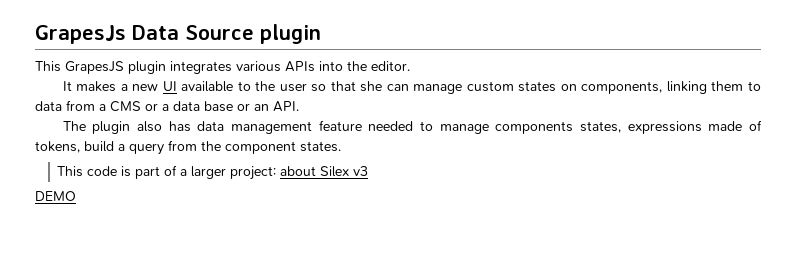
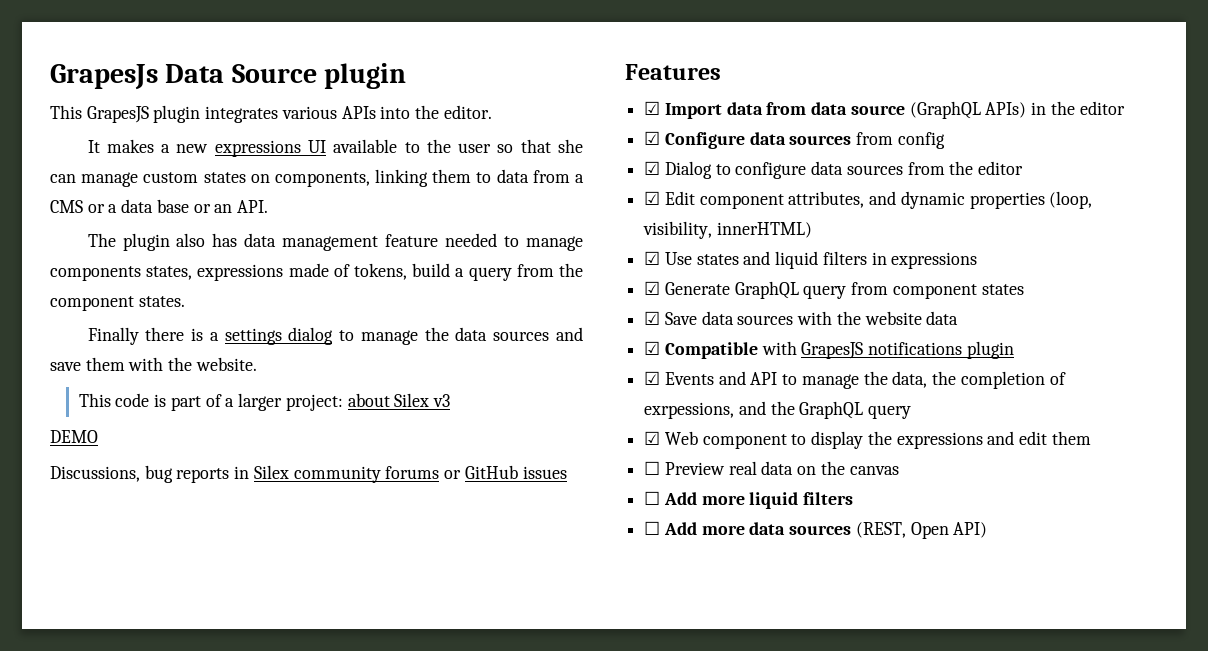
- It makes a new UI available to the user so that she can manage custom states on components, linking them to data from a CMS or a data base or an API.
+ It makes a new expressions UI available to the user so that she can manage custom states on components, linking them to data from a CMS or a data base or an API.
+ Finally there is a settings dialog to manage the data sources and save them with the website.
+ Discussions, bug reports in Silex community forums or GitHub issues
+ Features
+ ☑ Import data from data source (GraphQL APIs) in the editor
+ ☑ Configure data sources from config
+ ☑ Dialog to configure data sources from the editor
+ ☑ Edit component attributes, and dynamic properties (loop, visibility, innerHTML)
+ ☑ Use states and liquid filters in expressions
+ ☑ Generate GraphQL query from component states
+ ☑ Save data sources with the website data
+ ☑ Compatible with GrapesJS notifications plugin
+ ☑ Events and API to manage the data, the completion of exrpessions, and the GraphQL query
+ ☑ Web component to display the expressions and edit them
+ ☐ Preview real data on the canvas
+ ☐ Add more liquid filters
+ ☐ Add more data sources (REST, Open API)

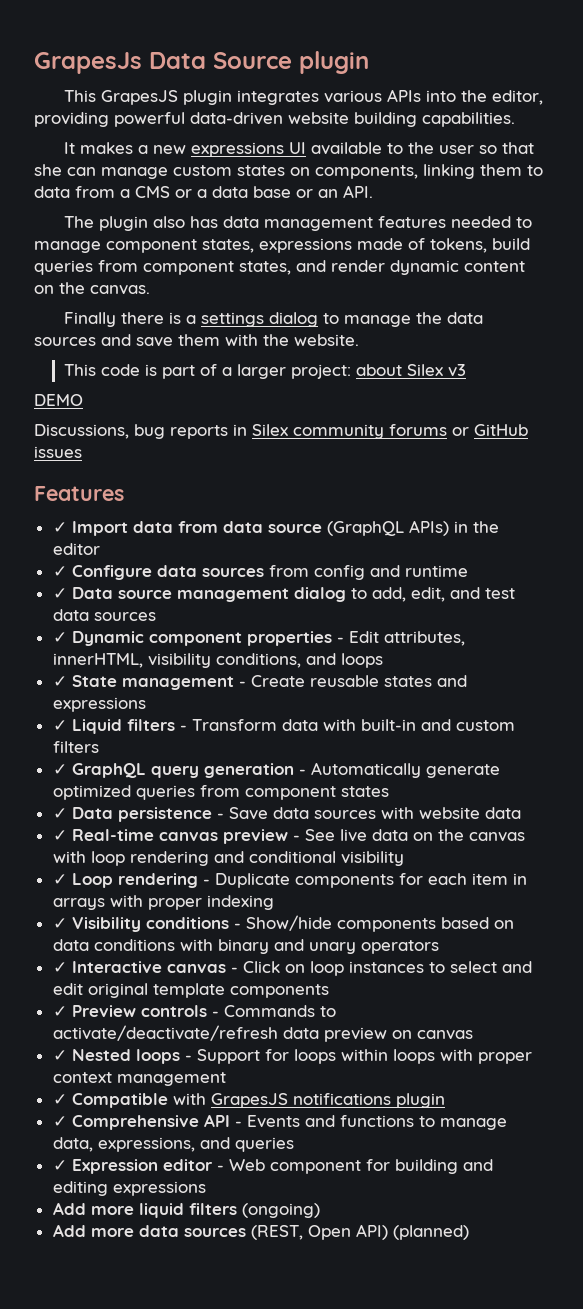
- This GrapesJS plugin integrates various APIs into the editor.
+ This GrapesJS plugin integrates various APIs into the editor, providing powerful data-driven website building capabilities.
- The plugin also has data management feature needed to manage components states, expressions made of tokens, build a query from the component states.
+ The plugin also has data management features needed to manage component states, expressions made of tokens, build queries from component states, and render dynamic content on the canvas.
- ☑ Import data from data source (GraphQL APIs) in the editor
+ ✓ Import data from data source (GraphQL APIs) in the editor
- ☑ Configure data sources from config
- ☑ Dialog to configure data sources from the editor
- ☑ Edit component attributes, and dynamic properties (loop, visibility, innerHTML)
- ☑ Use states and liquid filters in expressions
- ☑ Generate GraphQL query from component states
+ ✓ Configure data sources from config and runtime
+ ✓ Data source management dialog to add, edit, and test data sources
+ ✓ Dynamic component properties - Edit attributes, innerHTML, visibility conditions, and loops
+ ✓ State management - Create reusable states and expressions
+ ✓ Liquid filters - Transform data with built-in and custom filters
+ ✓ GraphQL query generation - Automatically generate optimized queries from component states
- ☑ Save data sources with the website data
+ ✓ Data persistence - Save data sources with website data
- ☑ Compatible with GrapesJS notifications plugin
+ ✓ Real-time canvas preview - See live data on the canvas with loop rendering and conditional visibility
+ ✓ Loop rendering - Duplicate components for each item in arrays with proper indexing
+ ✓ Visibility conditions - Show/hide components based on data conditions with binary and unary operators
+ ✓ Interactive canvas - Click on loop instances to select and edit original template components
+ ✓ Preview controls - Commands to activate/deactivate/refresh data preview on canvas
+ ✓ Nested loops - Support for loops within loops with proper context management
+ ✓ Compatible with GrapesJS notifications plugin
- ☑ Events and API to manage the data, the completion of exrpessions, and the GraphQL query
- ☑ Web component to display the expressions and edit them
- ☐ Preview real data on the canvas
- ☐ Add more liquid filters
- ☐ Add more data sources (REST, Open API)
+ ✓ Comprehensive API - Events and functions to manage data, expressions, and queries
+ ✓ Expression editor - Web component for building and editing expressions
+ Add more liquid filters (ongoing)
+ Add more data sources (REST, Open API) (planned)

